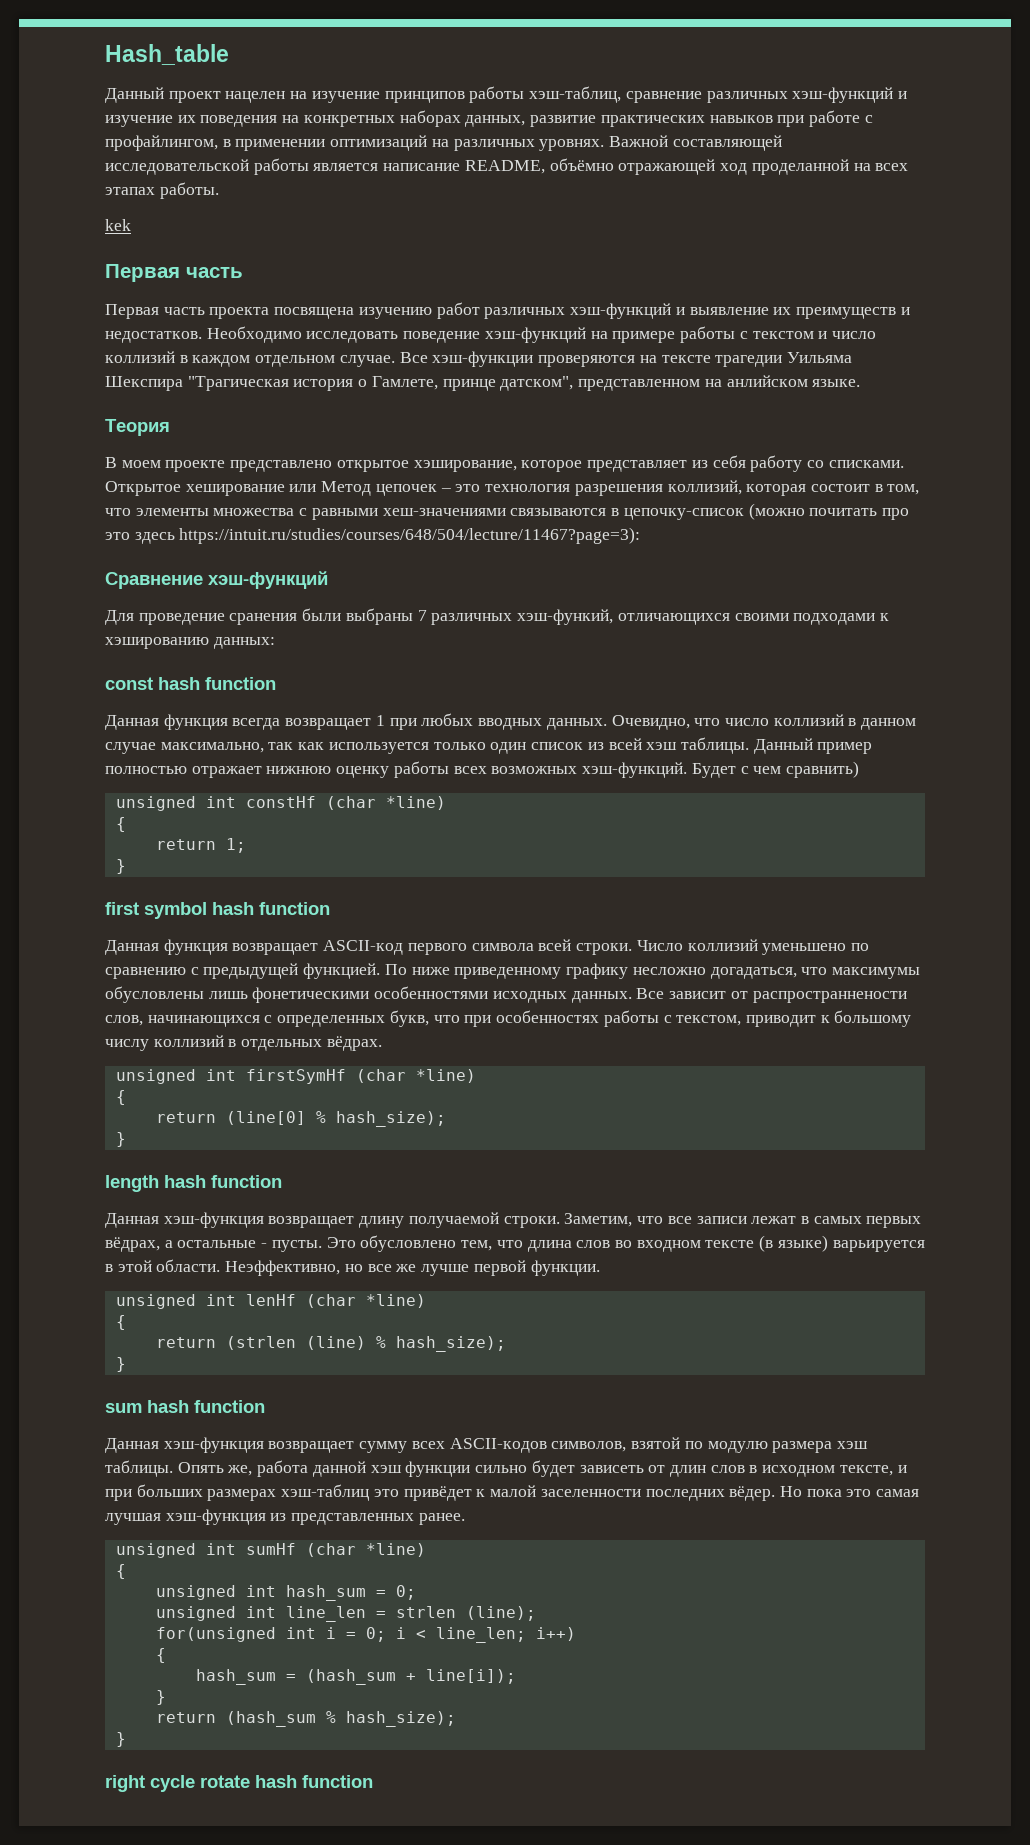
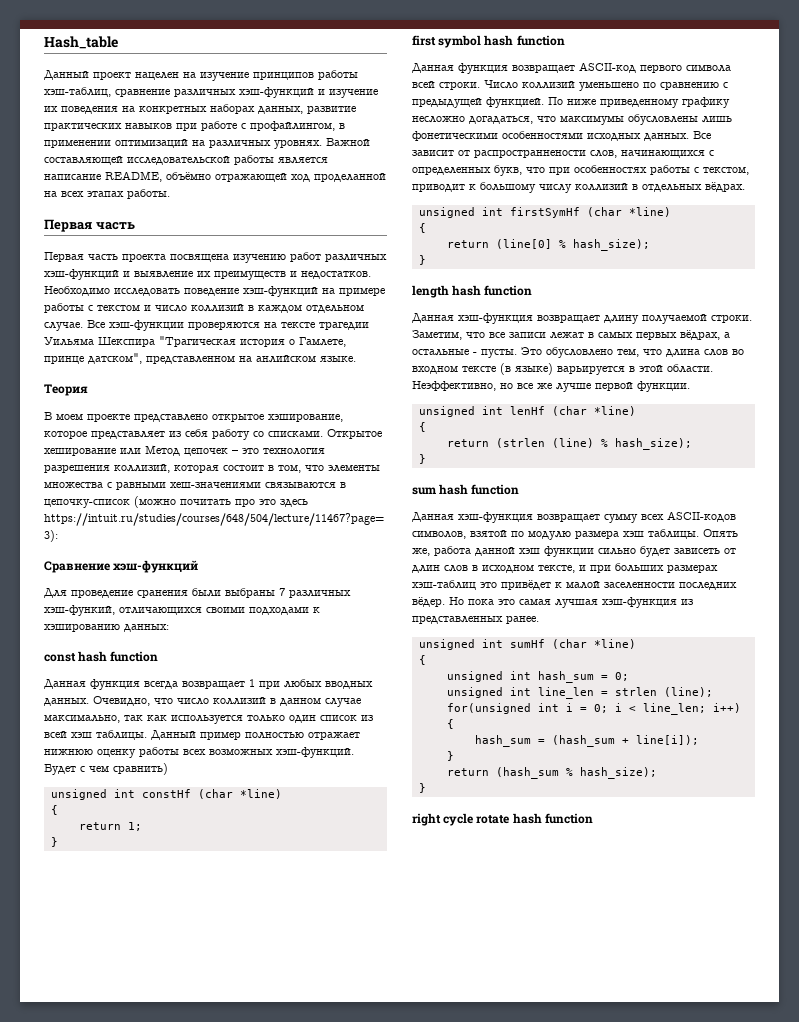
- kek

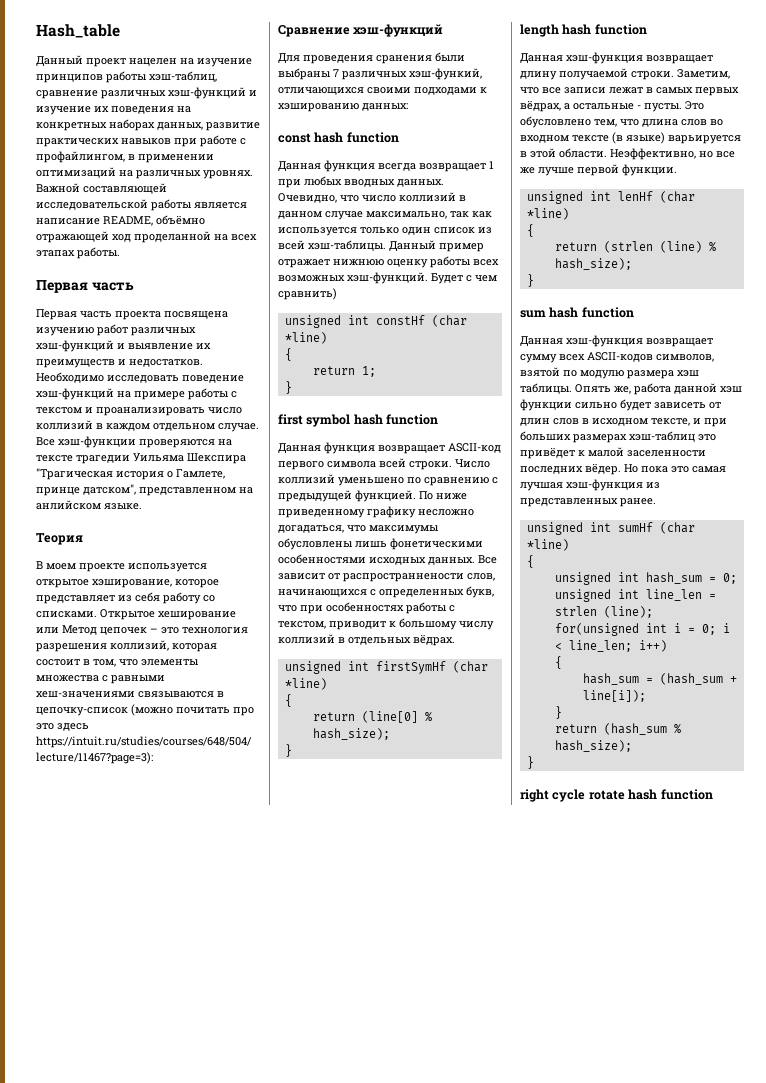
- Необходимо исследовать поведение хэш-функций на примере работы с текстом и число коллизий в каждом отдельном случае.
+ Необходимо исследовать поведение хэш-функций на примере работы с текстом и проанализировать число коллизий в каждом отдельном случае.
- В моем проекте представлено открытое хэширование, которое представляет из себя работу со списками.
+ В моем проекте используется открытое хэширование, которое представляет из себя работу со списками.
- Для проведение сранения были выбраны 7 различных хэш-функий, отличающихся своими подходами к хэшированию данных:
+ Для проведения сранения были выбраны 7 различных хэш-функий, отличающихся своими подходами к хэшированию данных:
- Очевидно, что число коллизий в данном случае максимально, так как используется только один список из всей хэш таблицы.
+ Очевидно, что число коллизий в данном случае максимально, так как используется только один список из всей хэш-таблицы.
- Данный пример полностью отражает нижнюю оценку работы всех возможных хэш-функций.
+ Данный пример отражает нижнюю оценку работы всех возможных хэш-функций.

